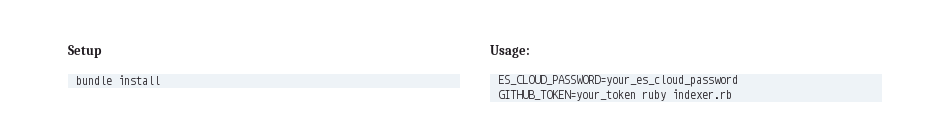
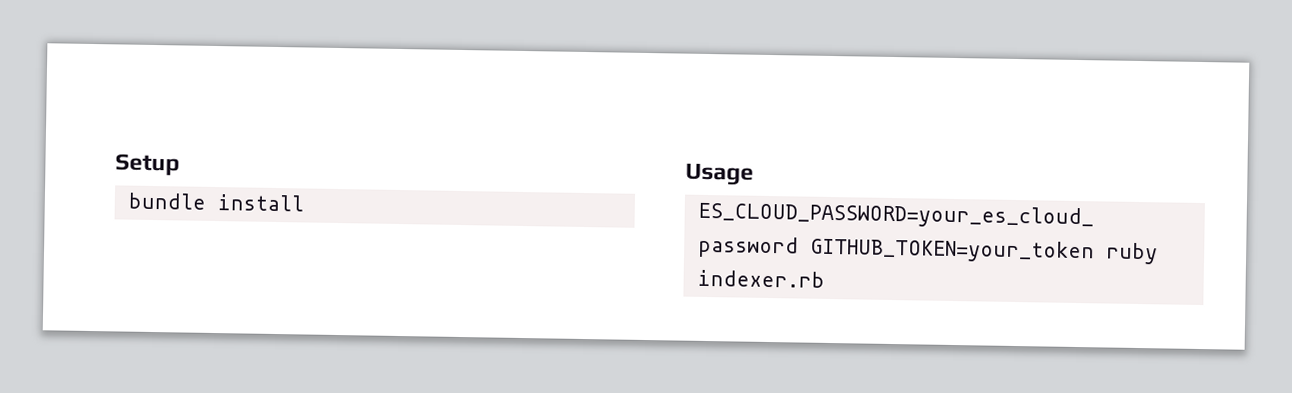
- Usage:
+ Usage

